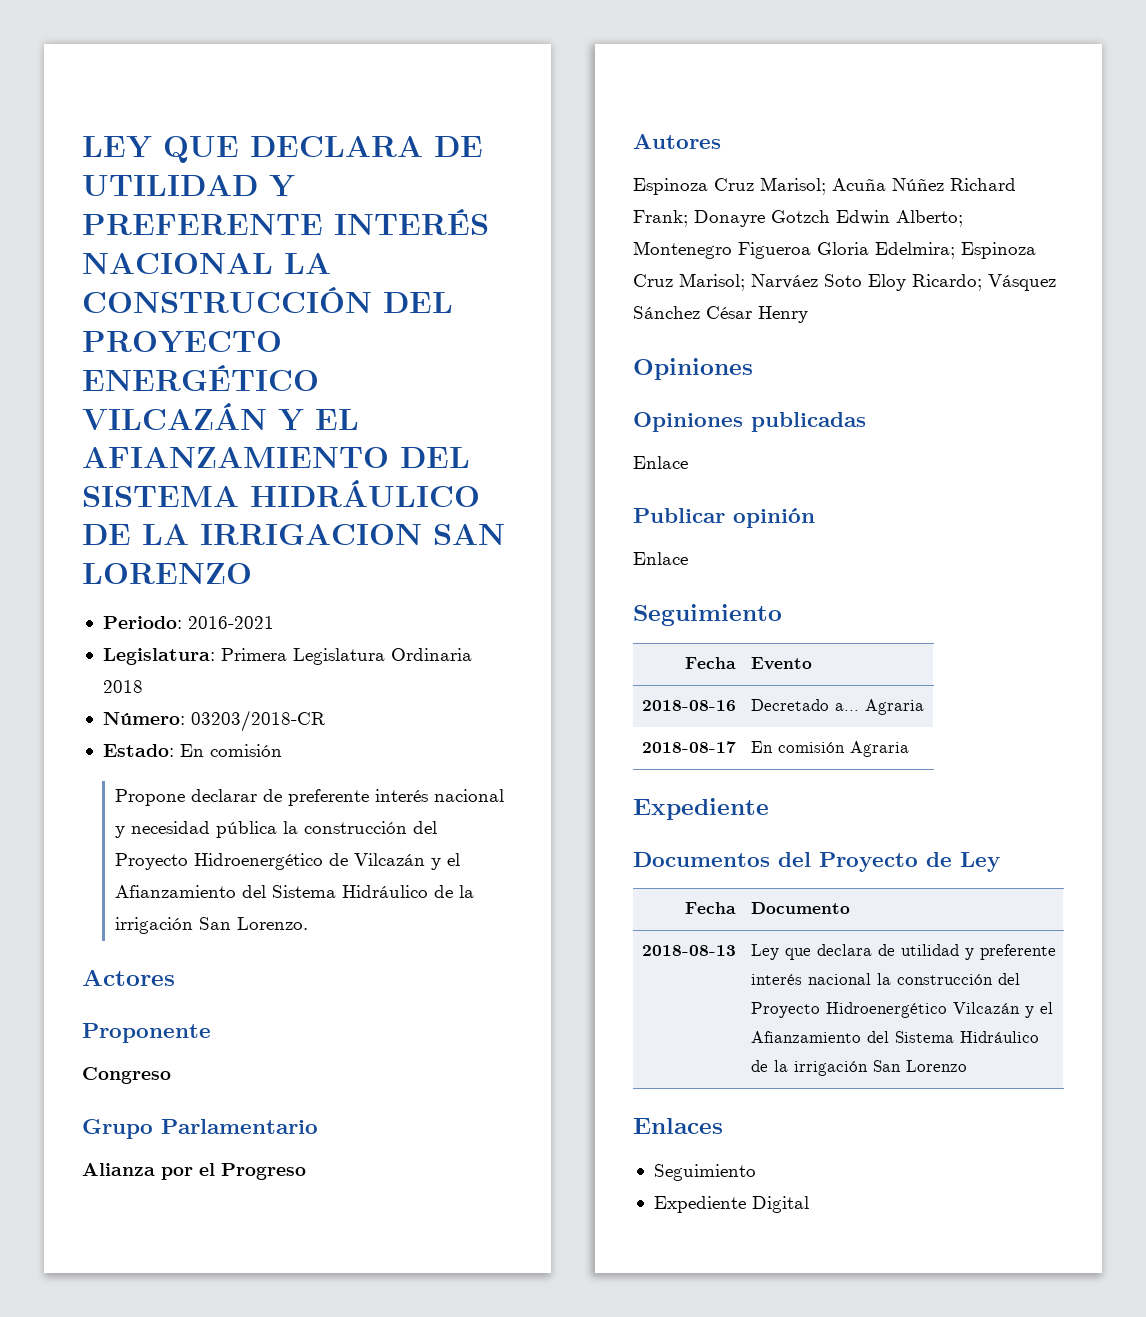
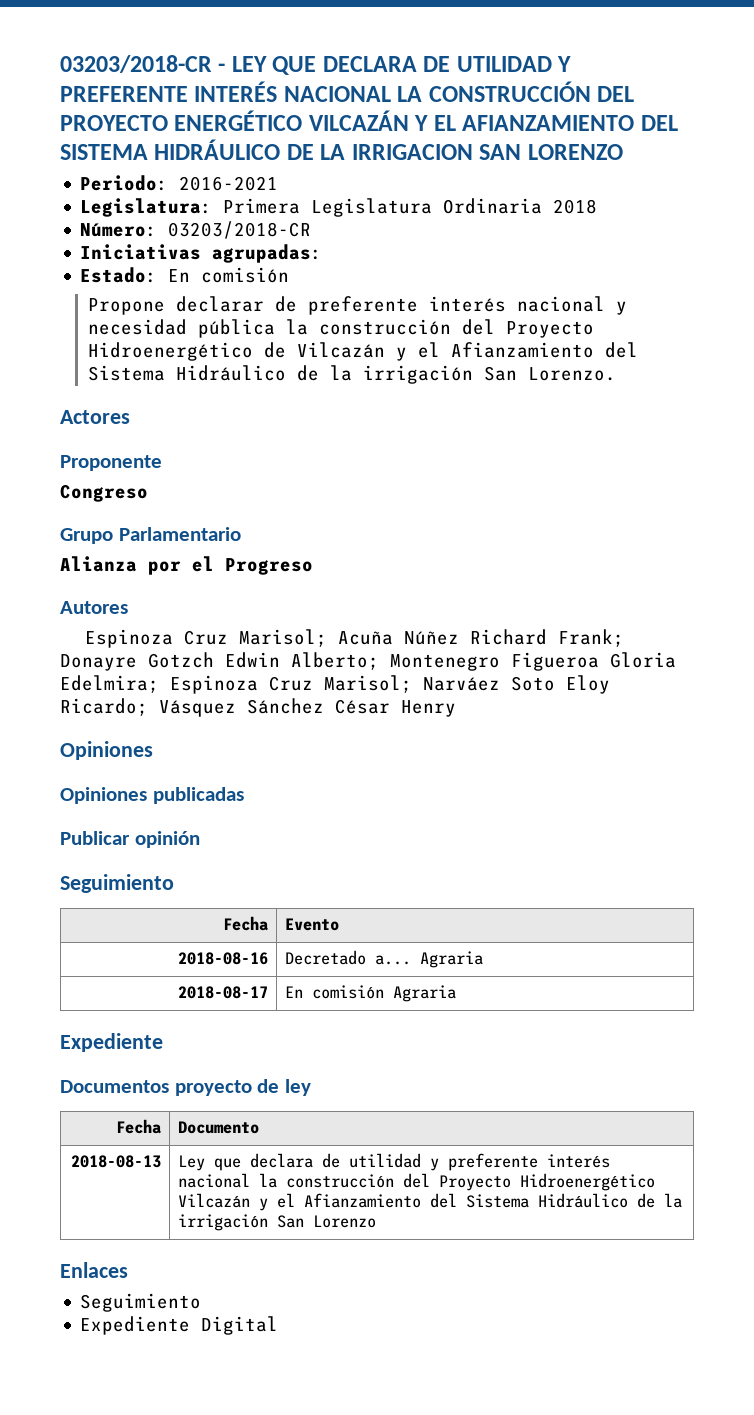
- LEY QUE DECLARA DE UTILIDAD Y PREFERENTE INTERÉS NACIONAL LA CONSTRUCCIÓN DEL PROYECTO ENERGÉTICO VILCAZÁN Y EL AFIANZAMIENTO DEL SISTEMA HIDRÁULICO DE LA IRRIGACION SAN LORENZO
+ 03203/2018-CR - LEY QUE DECLARA DE UTILIDAD Y PREFERENTE INTERÉS NACIONAL LA CONSTRUCCIÓN DEL PROYECTO ENERGÉTICO VILCAZÁN Y EL AFIANZAMIENTO DEL SISTEMA HIDRÁULICO DE LA IRRIGACION SAN LORENZO
+ Iniciativas agrupadas:
  Opiniones publicadas
- Enlace
  Publicar opinión
- Enlace
- Documentos del Proyecto de Ley
+ Documentos proyecto de ley

